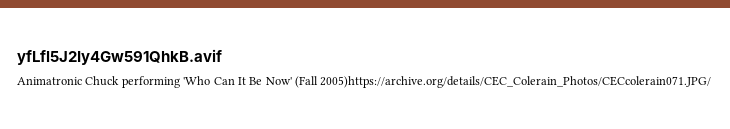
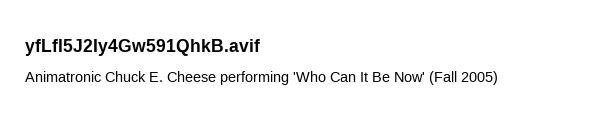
- Animatronic Chuck performing 'Who Can It Be Now' (Fall 2005)https://archive.org/details/CEC_Colerain_Photos/CECcolerain071.JPG/
+ Animatronic Chuck E. Cheese performing 'Who Can It Be Now' (Fall 2005)

